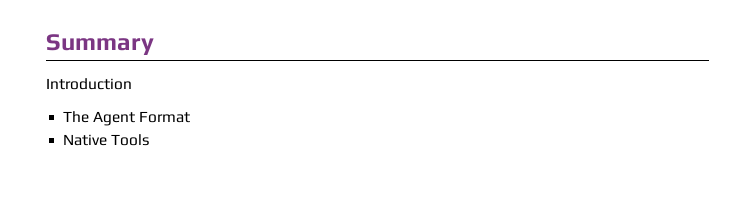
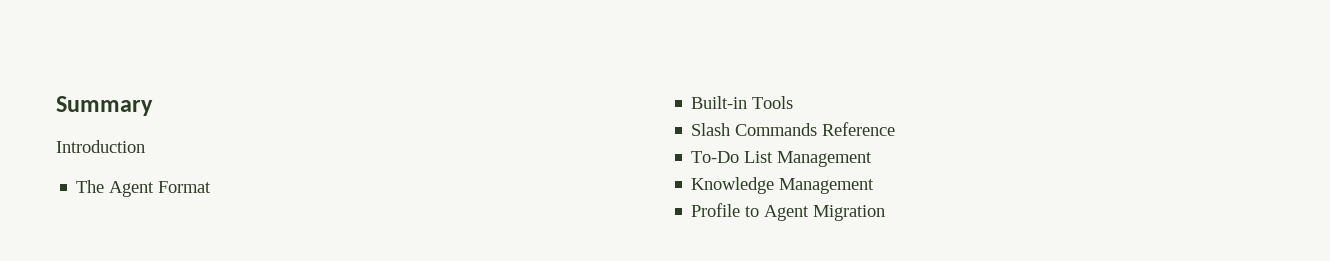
- Native Tools
+ Built-in Tools
+ Slash Commands Reference
+ To-Do List Management
+ Knowledge Management
+ Profile to Agent Migration

